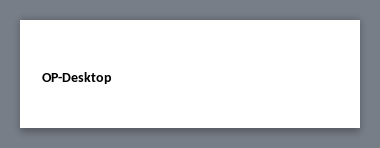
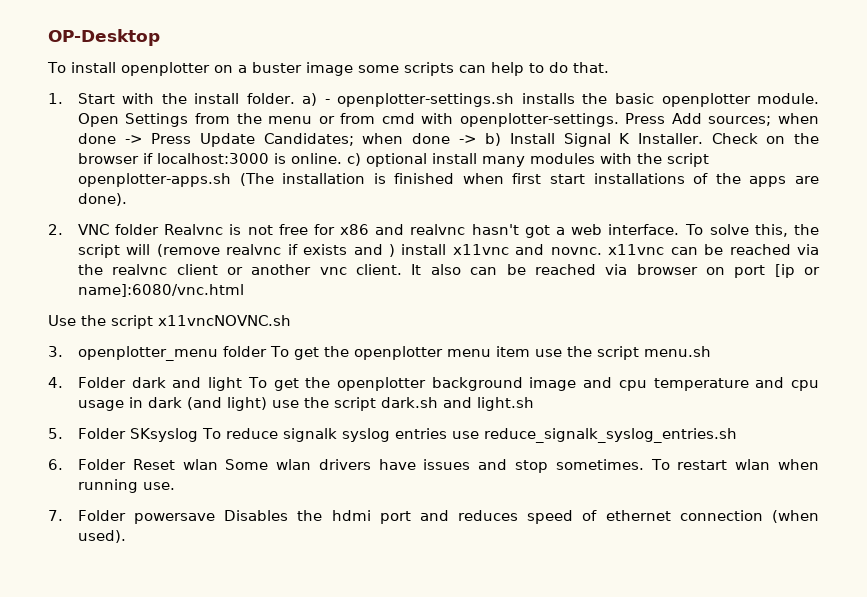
+ To install openplotter on a buster image some scripts can help to do that.
+ 1. Start with the install folder. a) - openplotter-settings.sh installs the basic openplotter module. Open Settings from the menu or from cmd with openplotter-settings. Press Add sources; when done -> Press Update Candidates; when done -> b) Install Signal K Installer. Check on the browser if localhost:3000 is online. c) optional install many modules with the script openplotter-apps.sh (The installation is finished when first start installations of the apps are done).
+ 2. VNC folder Realvnc is not free for x86 and realvnc hasn't got a web interface. To solve this, the script will (remove realvnc if exists and ) install x11vnc and novnc. x11vnc can be reached via the realvnc client or another vnc client. It also can be reached via browser on port [ip or name]:6080/vnc.html
+ Use the script x11vncNOVNC.sh
+ 3. openplotter_menu folder To get the openplotter menu item use the script menu.sh
+ 4. Folder dark and light To get the openplotter background image and cpu temperature and cpu usage in dark (and light) use the script dark.sh and light.sh
+ 5. Folder SKsyslog To reduce signalk syslog entries use reduce_signalk_syslog_entries.sh
+ 6. Folder Reset wlan Some wlan drivers have issues and stop sometimes. To restart wlan when running use.
+ 7. Folder powersave Disables the hdmi port and reduces speed of ethernet connection (when used).

